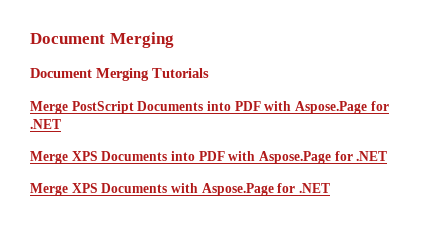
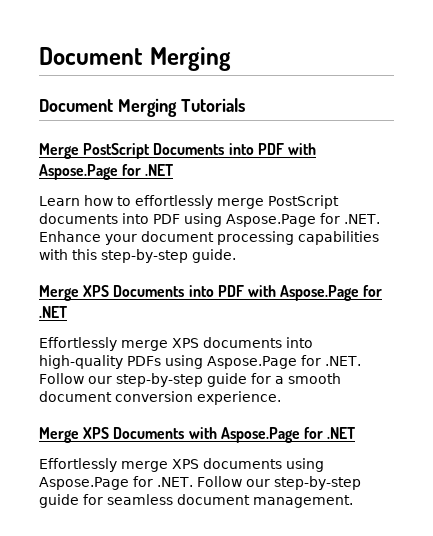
+ Learn how to effortlessly merge PostScript documents into PDF using Aspose.Page for .NET. Enhance your document processing capabilities with this step-by-step guide.
+ Effortlessly merge XPS documents into high-quality PDFs using Aspose.Page for .NET. Follow our step-by-step guide for a smooth document conversion experience.
+ Effortlessly merge XPS documents using Aspose.Page for .NET. Follow our step-by-step guide for seamless document management.

